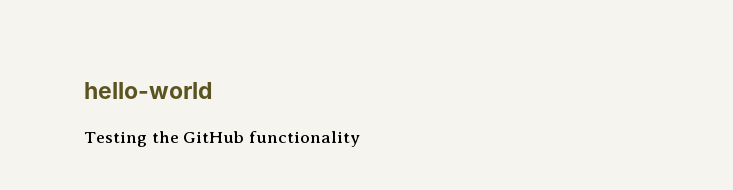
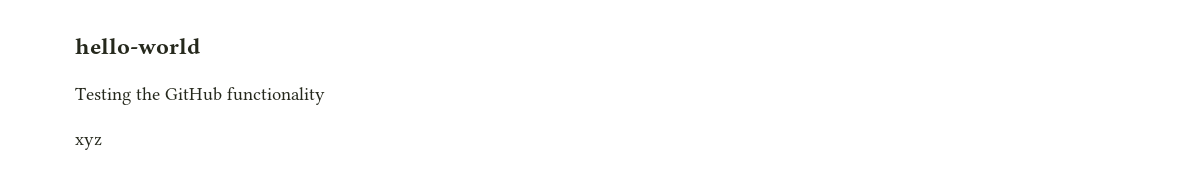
+ xyz

